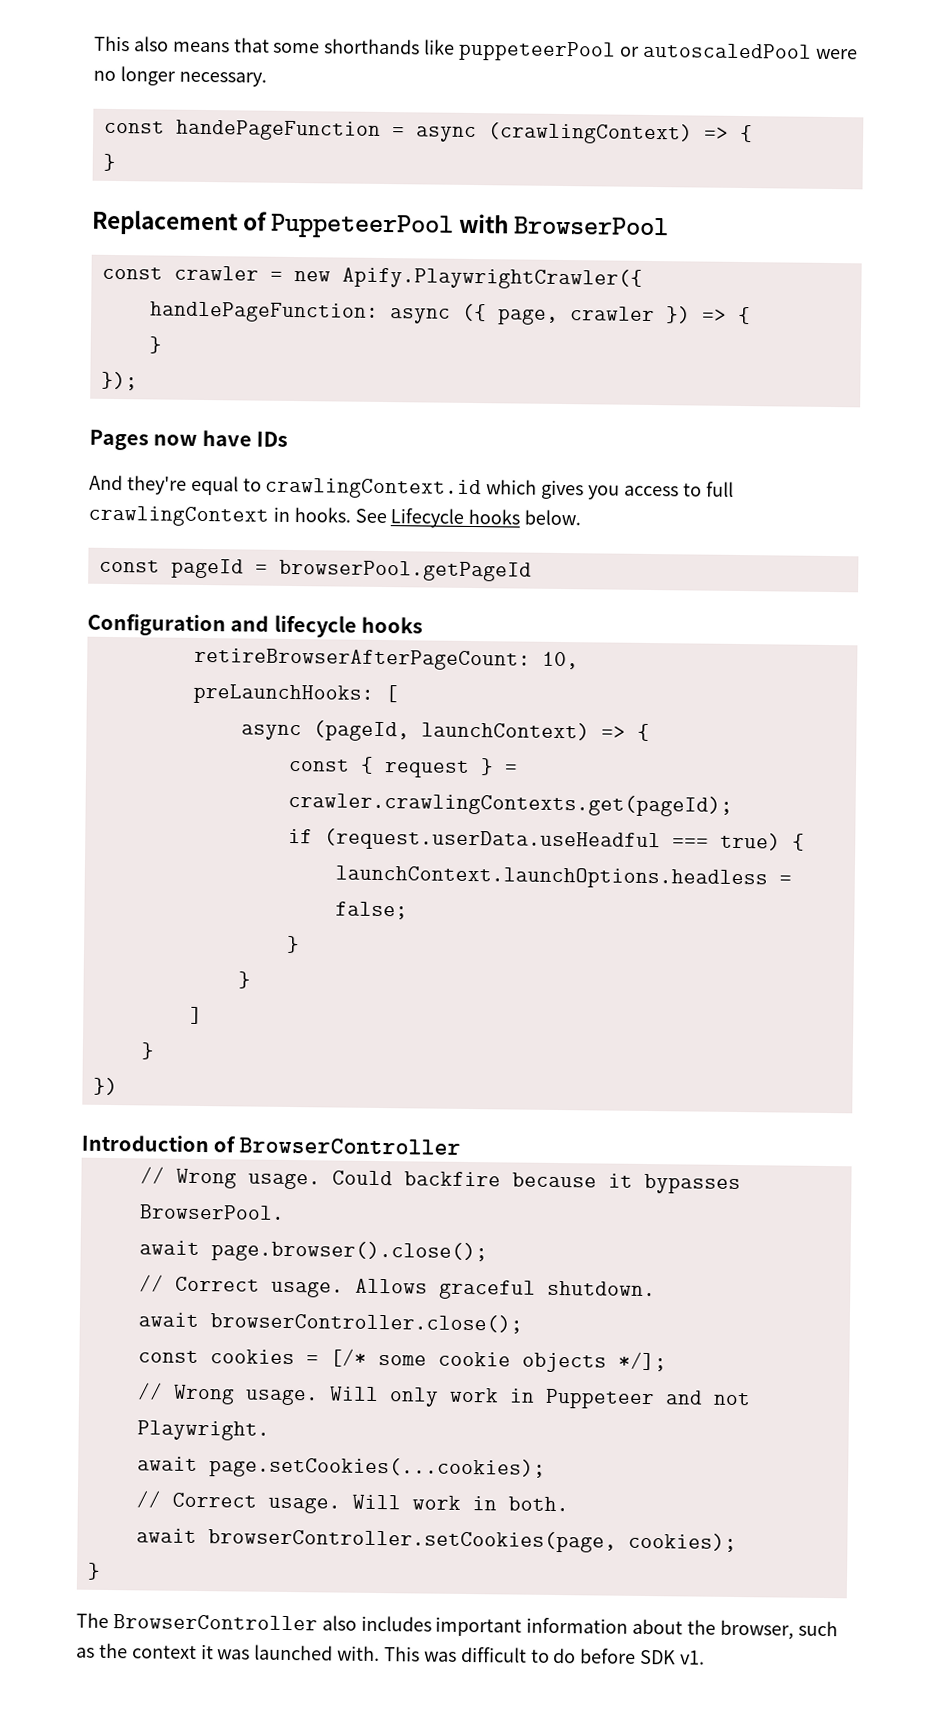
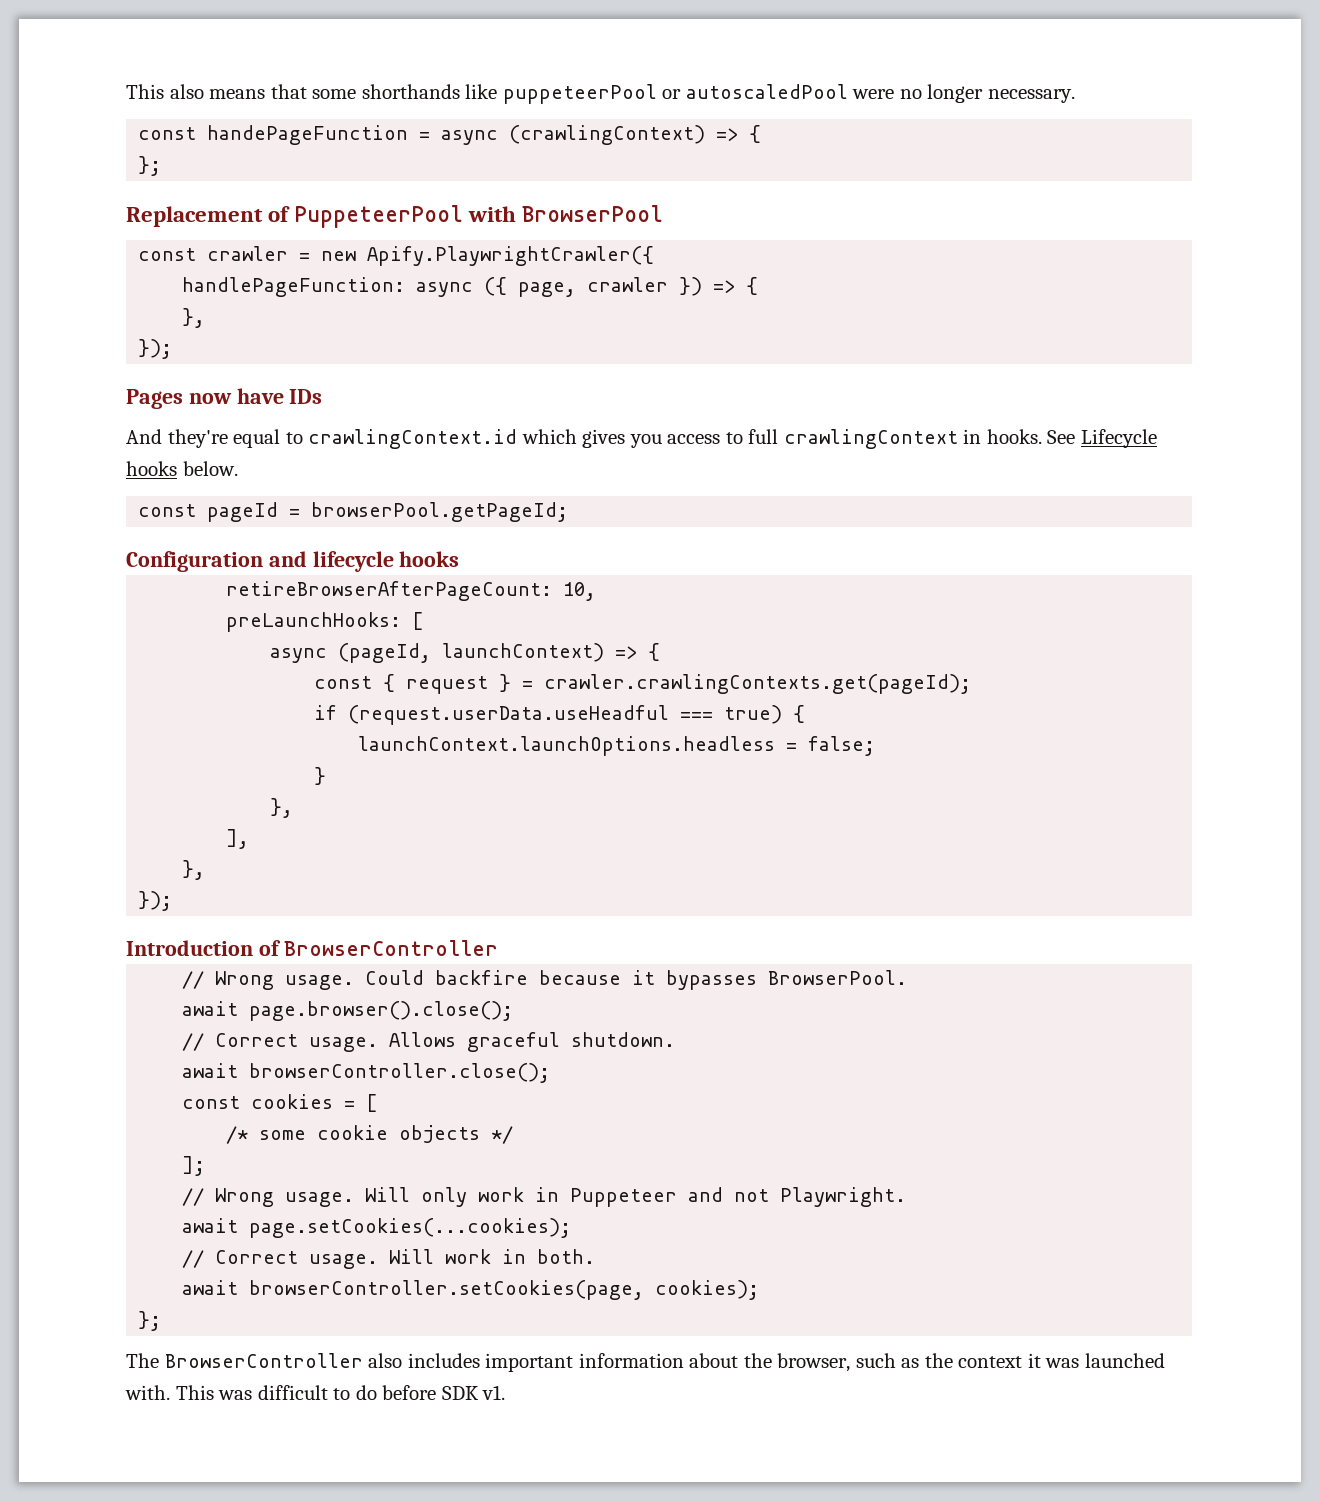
  const handePageFunction = async (crawlingContext) => {
- }
+ };
  handlePageFunction: async ({ page, crawler }) => {
- }
+ },
- const pageId = browserPool.getPageId
+ const pageId = browserPool.getPageId;
  launchContext.launchOptions.headless = false;
  }
- }
- ]
- }
- })
+ },
+ ],
+ },
+ });
- const cookies = [/* some cookie objects */];
+ const cookies = [
+ /* some cookie objects */
+ ];
  await browserController.setCookies(page, cookies);
- }
+ };

